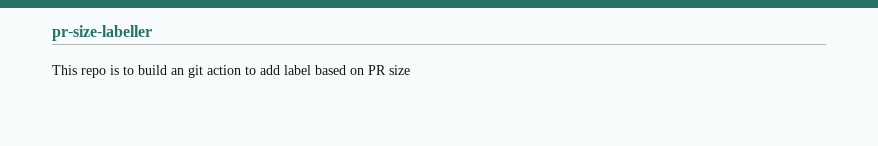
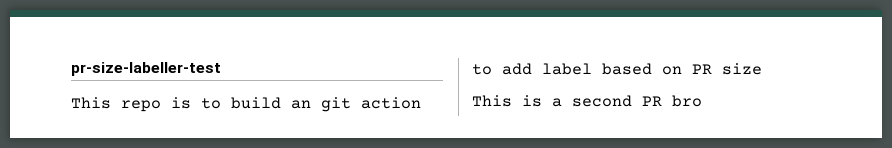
- pr-size-labeller
+ pr-size-labeller-test
+ This is a second PR bro

